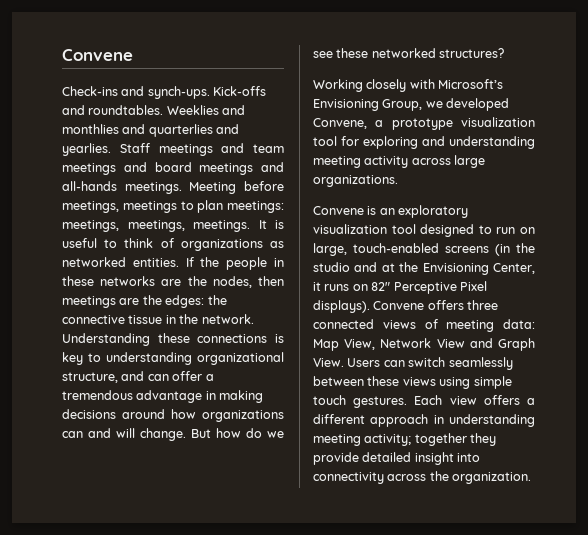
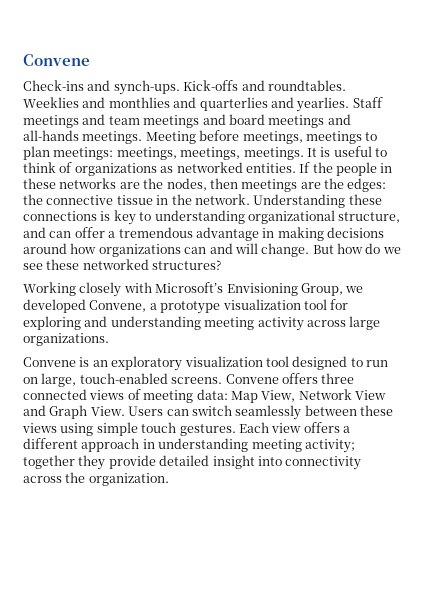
- Convene is an exploratory visualization tool designed to run on large, touch-enabled screens (in the studio and at the Envisioning Center, it runs on 82″ Perceptive Pixel displays).
+ Convene is an exploratory visualization tool designed to run on large, touch-enabled screens.

